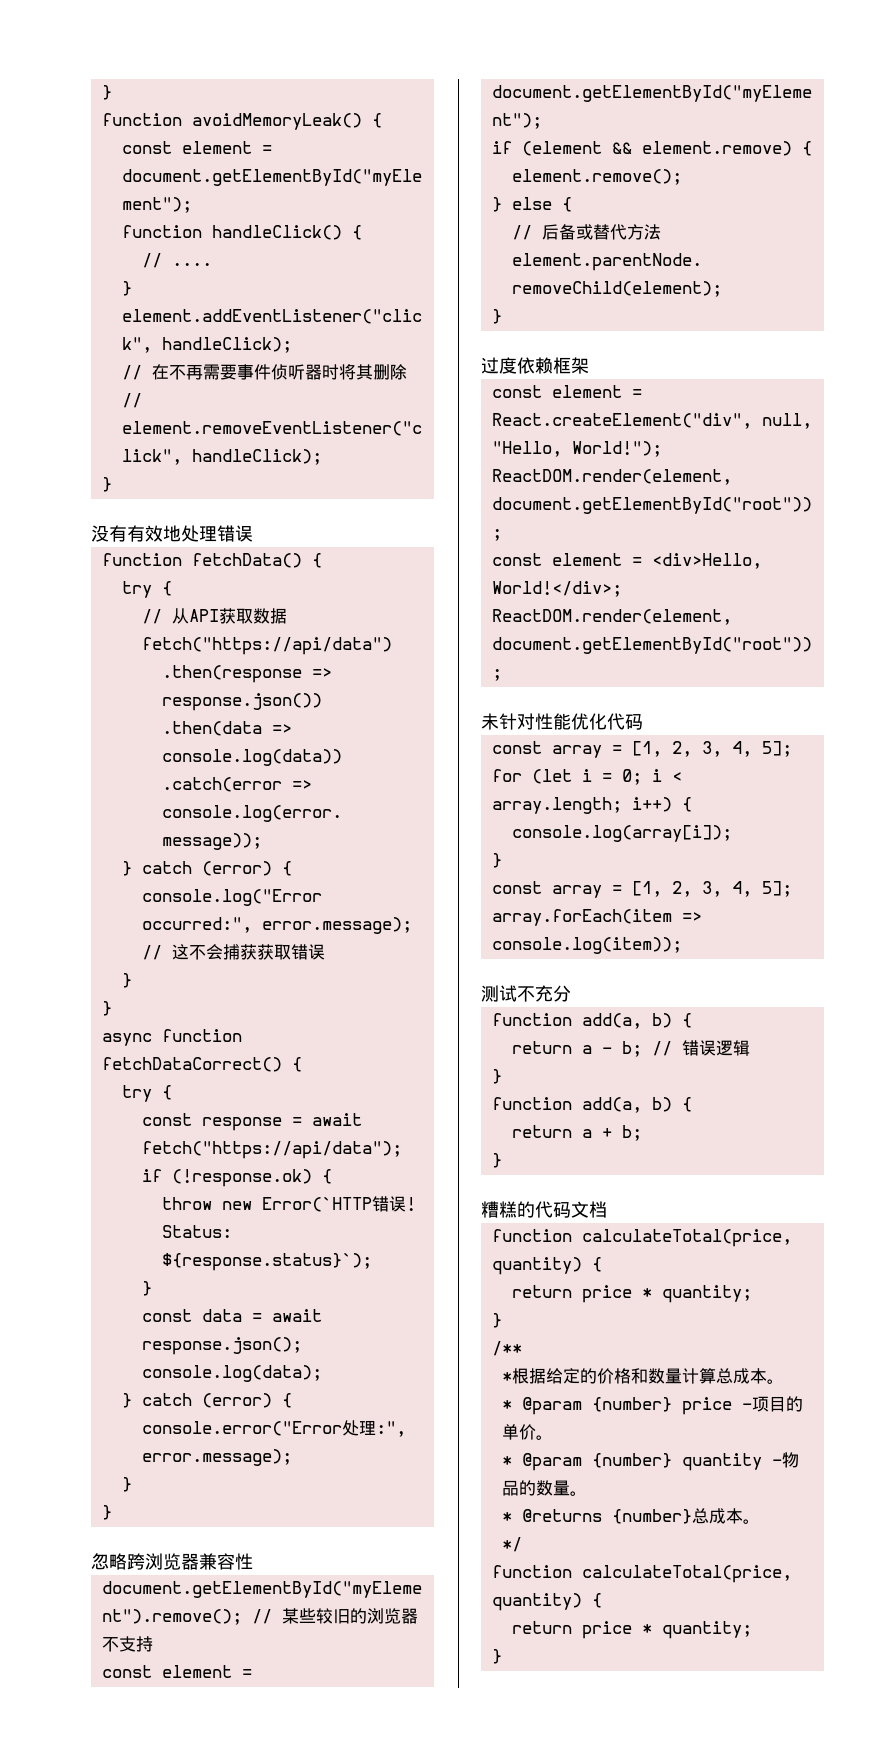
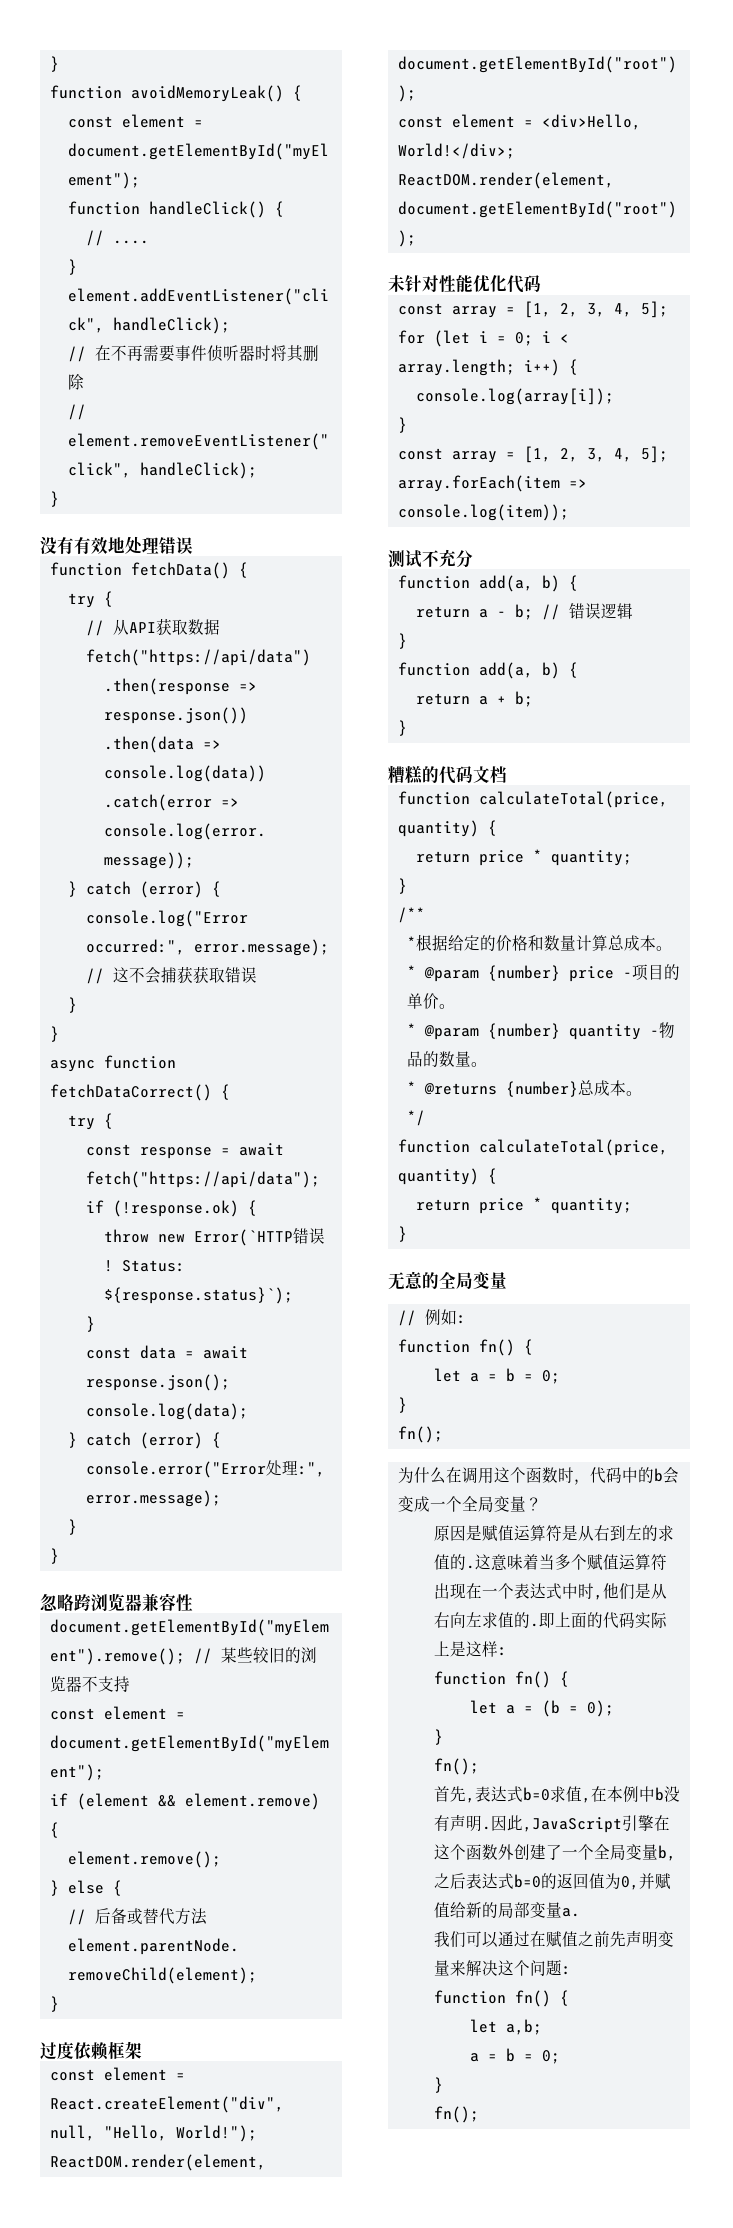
+ 无意的全局变量
+ // 例如:
+ function fn() {
+ let a = b = 0;
+ }
+ fn();
+ 为什么在调用这个函数时，代码中的b会变成一个全局变量？
+ 原因是赋值运算符是从右到左的求值的.这意味着当多个赋值运算符出现在一个表达式中时,他们是从右向左求值的.即上面的代码实际上是这样:
+ function fn() {
+ let a = (b = 0);
+ }
+ fn();
+ 首先,表达式b=0求值,在本例中b没有声明.因此,JavaScript引擎在这个函数外创建了一个全局变量b,之后表达式b=0的返回值为0,并赋值给新的局部变量a.
+ 我们可以通过在赋值之前先声明变量来解决这个问题:
+ function fn() {
+ let a,b;
+ a = b = 0;
+ }
+ fn();

